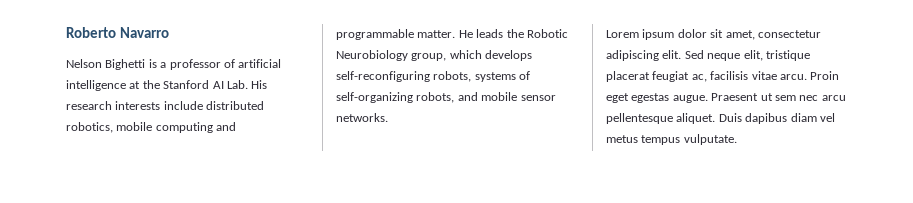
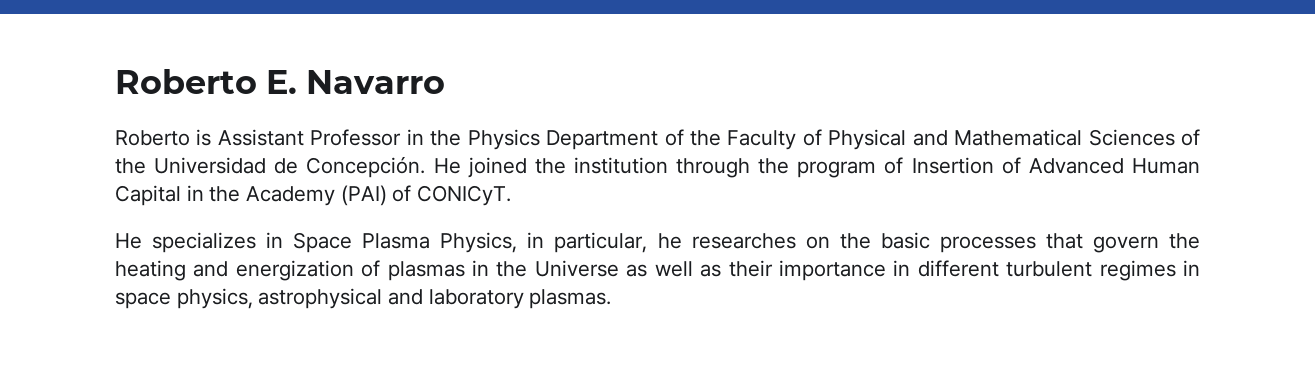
- Roberto Navarro
+ Roberto E. Navarro
- Nelson Bighetti is a professor of artificial intelligence at the Stanford AI Lab. His research interests include distributed robotics, mobile computing and programmable matter. He leads the Robotic Neurobiology group, which develops self-reconfiguring robots, systems of self-organizing robots, and mobile sensor networks.
- Lorem ipsum dolor sit amet, consectetur adipiscing elit. Sed neque elit, tristique placerat feugiat ac, facilisis vitae arcu. Proin eget egestas augue. Praesent ut sem nec arcu pellentesque aliquet. Duis dapibus diam vel metus tempus vulputate.
+ Roberto is Assistant Professor in the Physics Department of the Faculty of Physical and Mathematical Sciences of the Universidad de Concepción. He joined the institution through the program of Insertion of Advanced Human Capital in the Academy (PAI) of CONICyT.
+ He specializes in Space Plasma Physics, in particular, he researches on the basic processes that govern the heating and energization of plasmas in the Universe as well as their importance in different turbulent regimes in space physics, astrophysical and laboratory plasmas.

